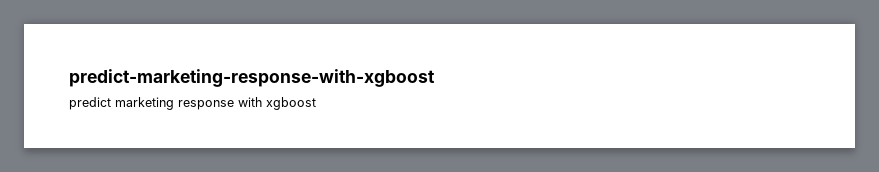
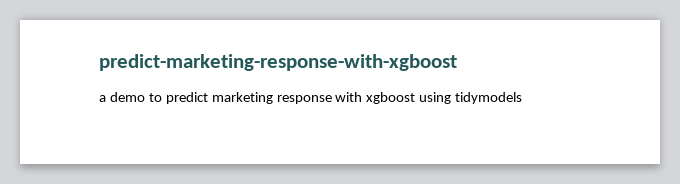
- predict marketing response with xgboost
+ a demo to predict marketing response with xgboost using tidymodels

